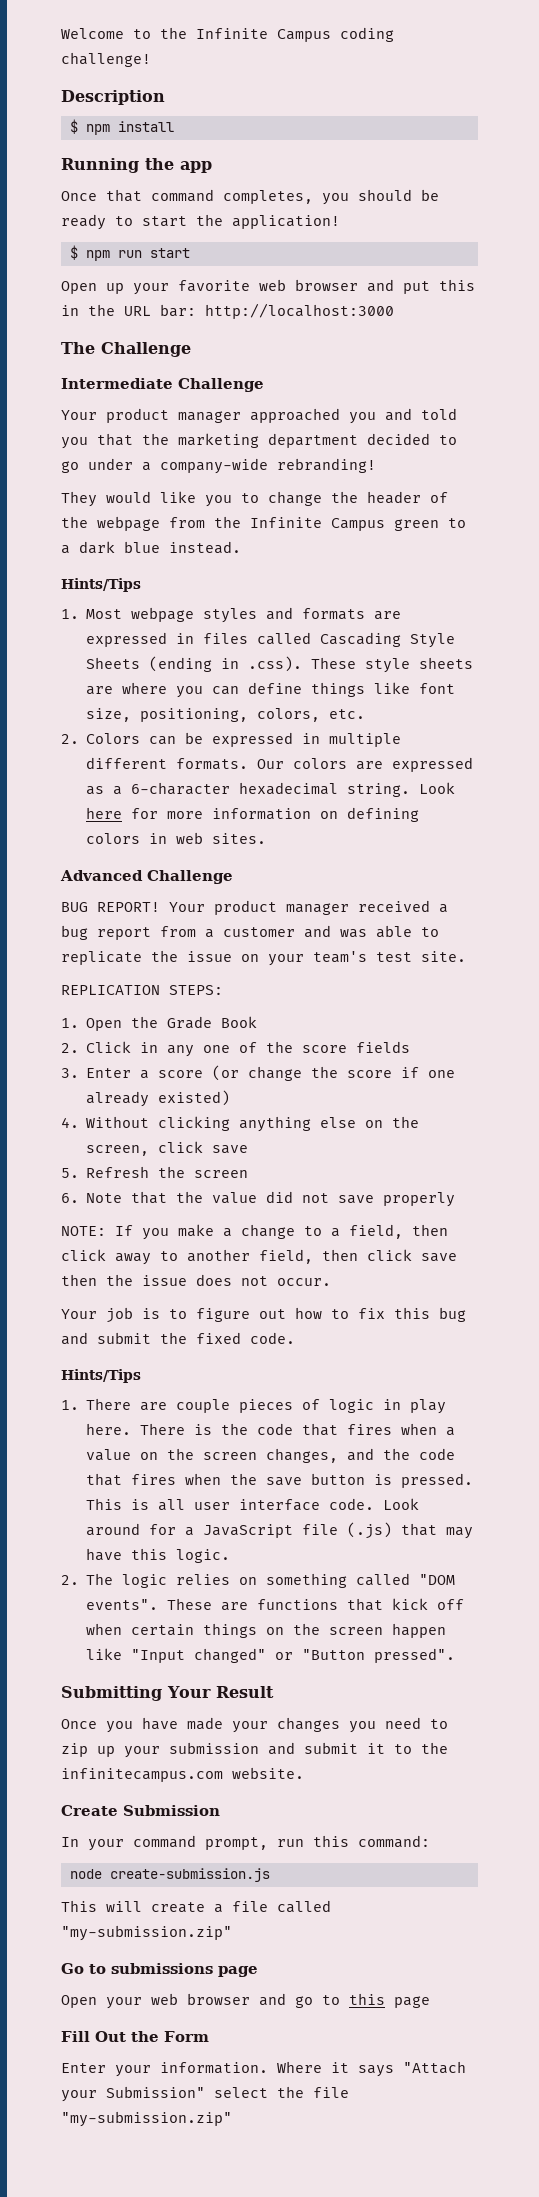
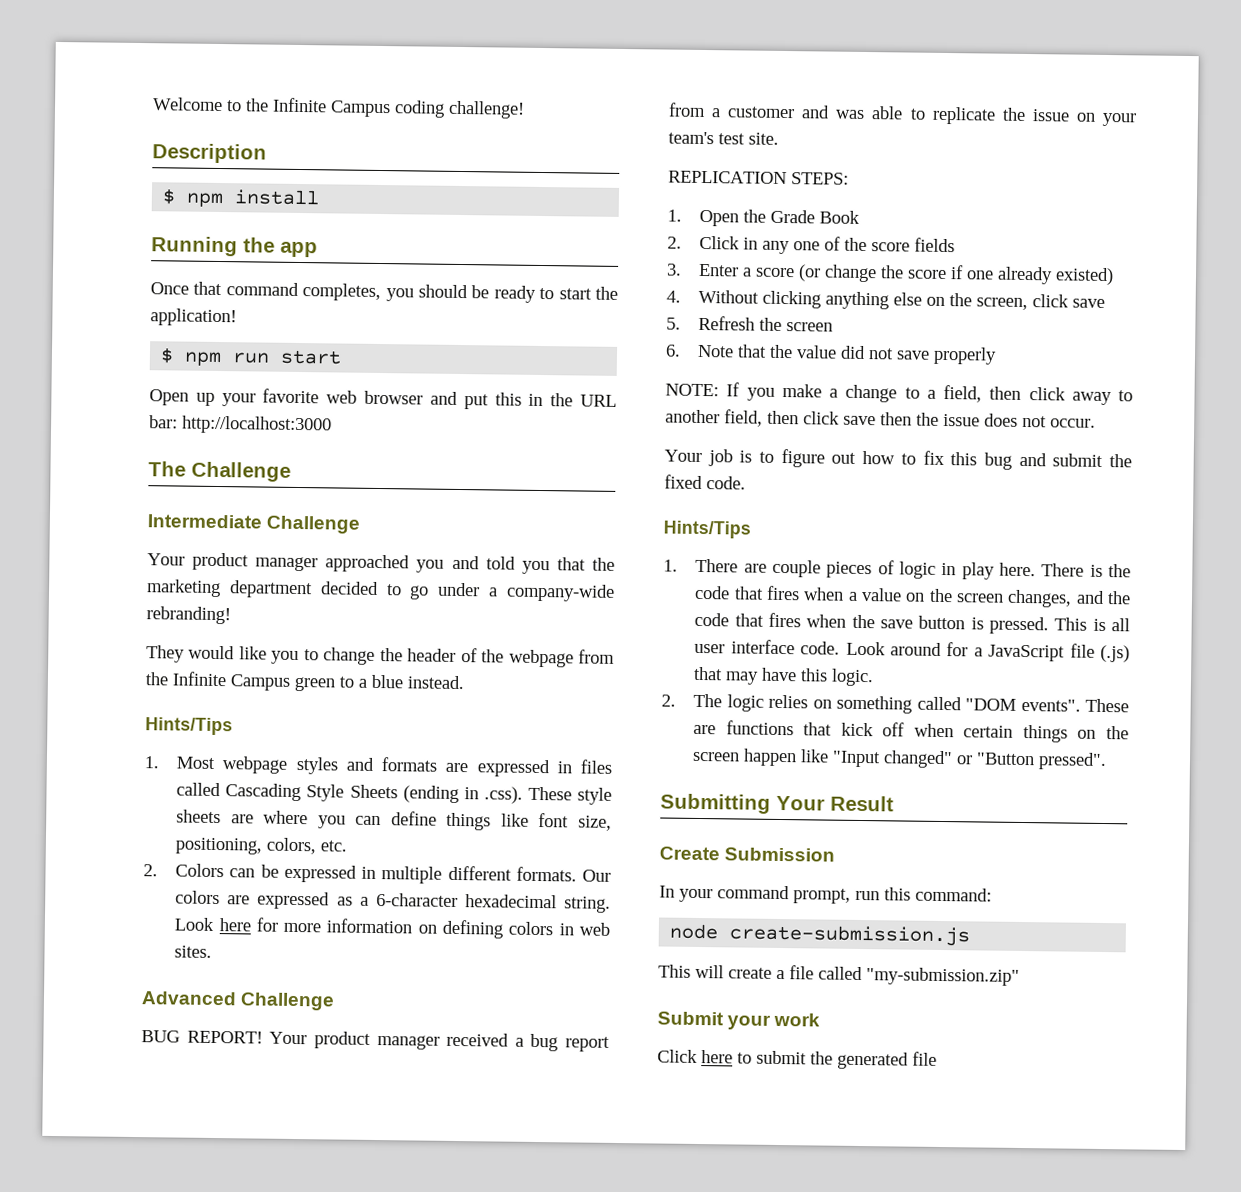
- They would like you to change the header of the webpage from the Infinite Campus green to a dark blue instead.
+ They would like you to change the header of the webpage from the Infinite Campus green to a blue instead.
- Once you have made your changes you need to zip up your submission and submit it to the infinitecampus.com website.
- Go to submissions page
- Open your web browser and go to this page
- Fill Out the Form
- Enter your information. Where it says "Attach your Submission" select the file "my-submission.zip"
+ Submit your work
+ Click here to submit the generated file

